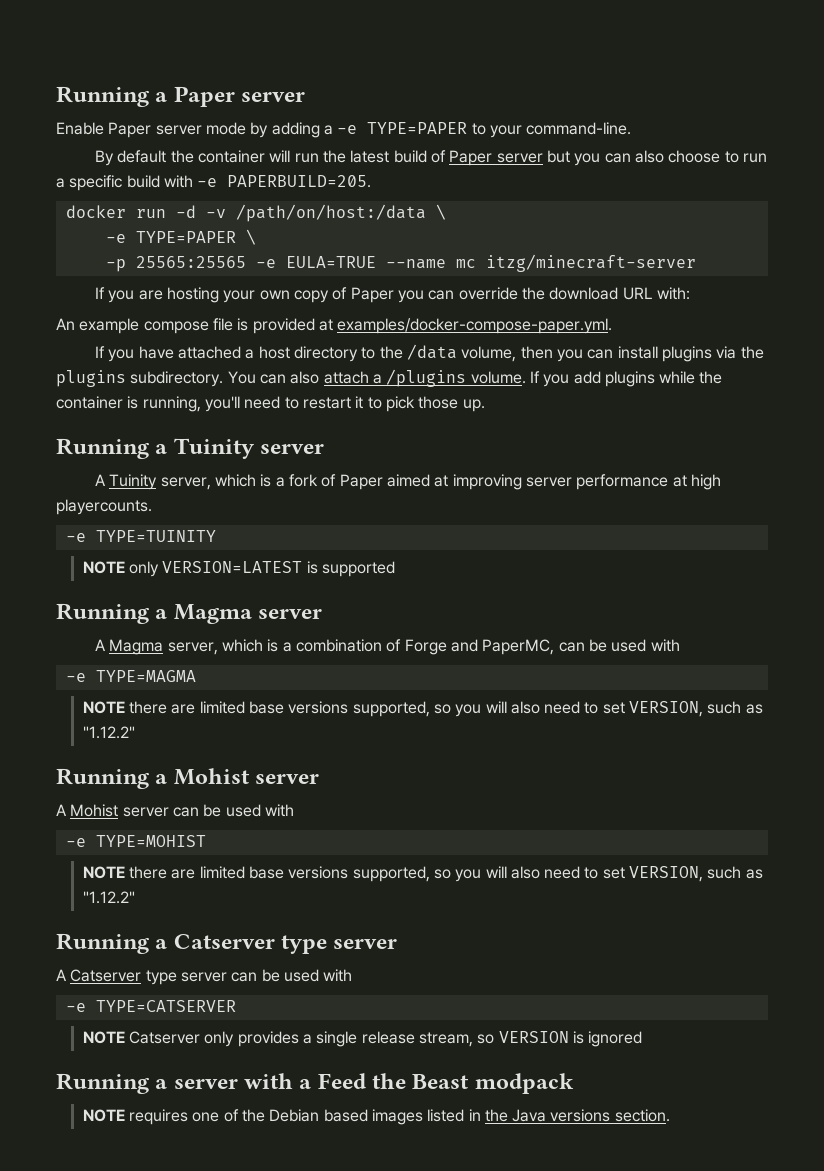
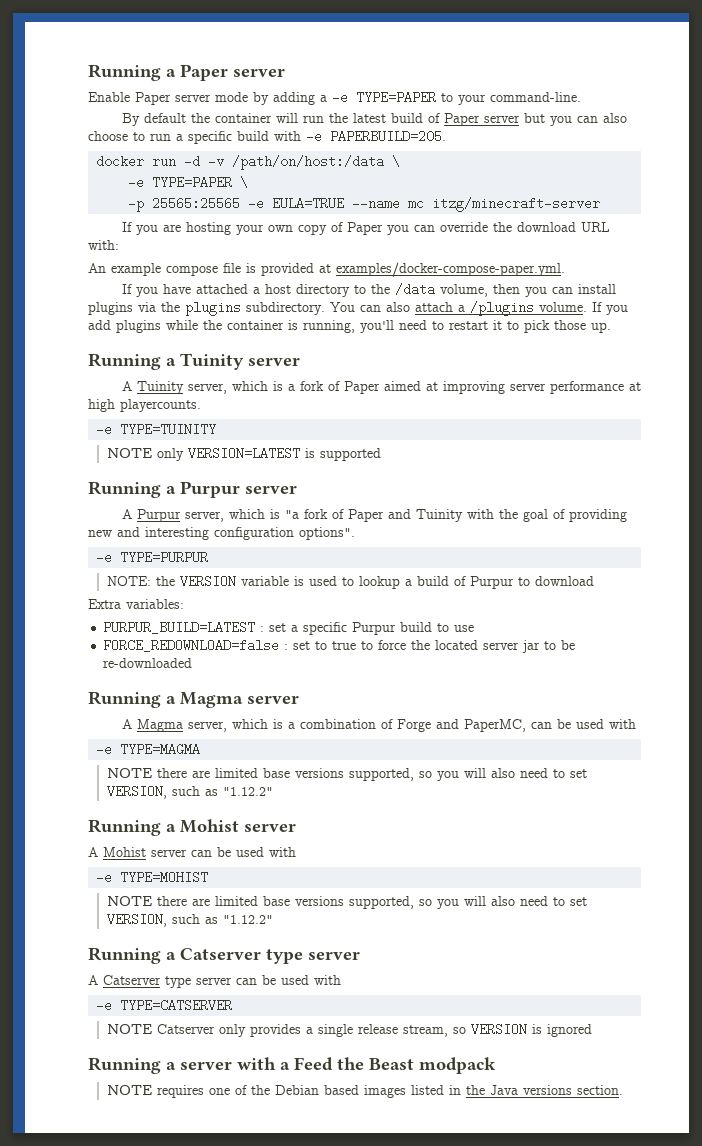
+ Running a Purpur server
+ A Purpur server, which is "a fork of Paper and Tuinity with the goal of providing new and interesting configuration options".
+ -e TYPE=PURPUR
+ NOTE: the VERSION variable is used to lookup a build of Purpur to download
+ Extra variables:
+ PURPUR_BUILD=LATEST : set a specific Purpur build to use
+ FORCE_REDOWNLOAD=false : set to true to force the located server jar to be re-downloaded

